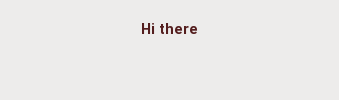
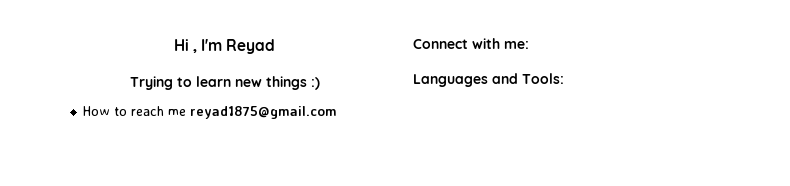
- Hi there
+ Hi , I'm Reyad
+ Trying to learn new things :)
+ How to reach me reyad1875@gmail.com
+ Connect with me:
+ Languages and Tools:

